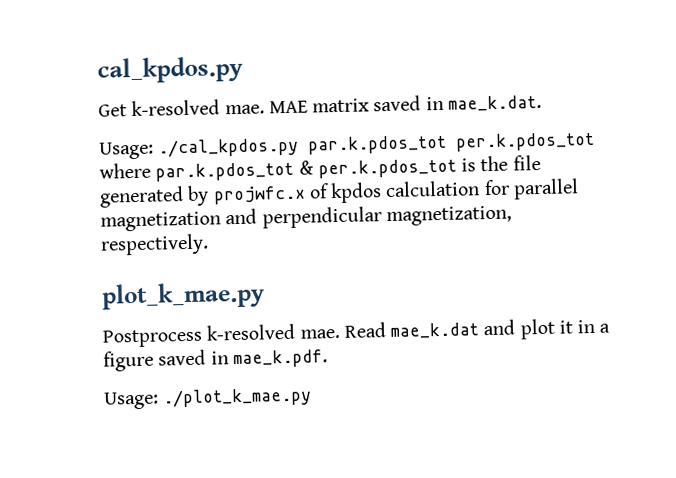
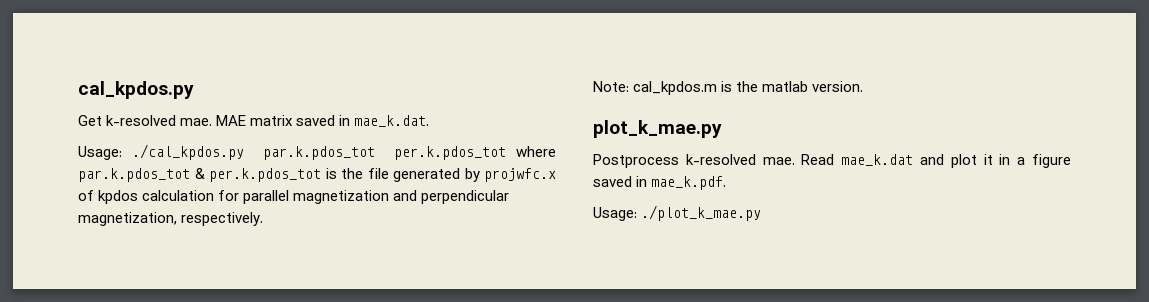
+ Note: cal_kpdos.m is the matlab version.

